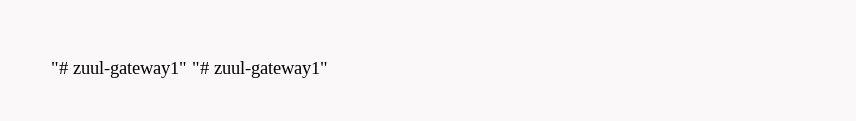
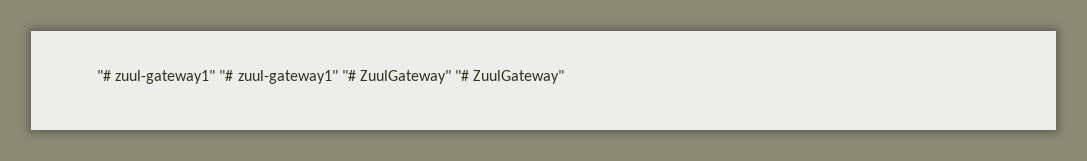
- "# zuul-gateway1" "# zuul-gateway1"
+ "# zuul-gateway1" "# zuul-gateway1" "# ZuulGateway" "# ZuulGateway"

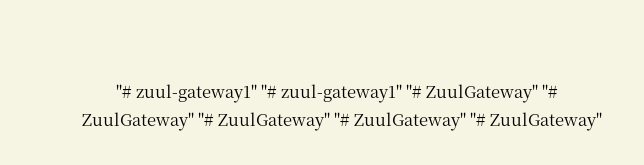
- "# zuul-gateway1" "# zuul-gateway1" "# ZuulGateway" "# ZuulGateway"
+ "# zuul-gateway1" "# zuul-gateway1" "# ZuulGateway" "# ZuulGateway" "# ZuulGateway" "# ZuulGateway" "# ZuulGateway"

